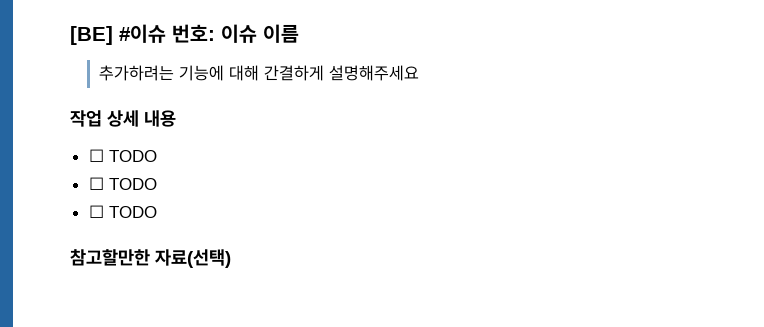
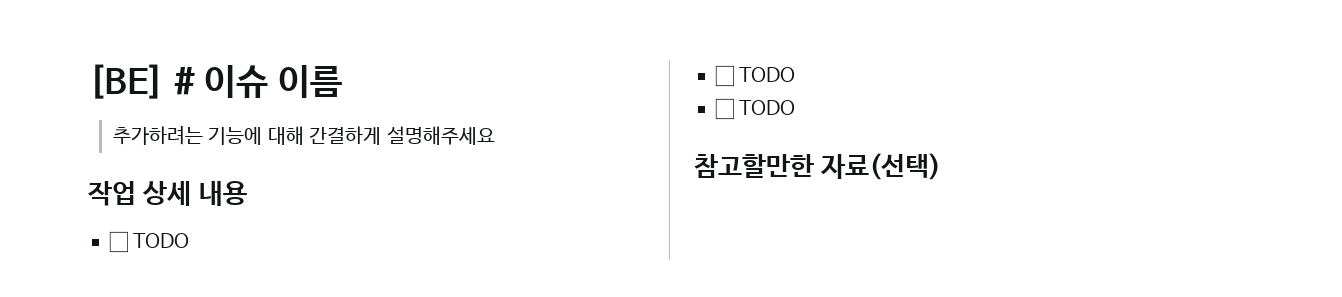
- [BE] #이슈 번호: 이슈 이름
+ [BE] # 이슈 이름

